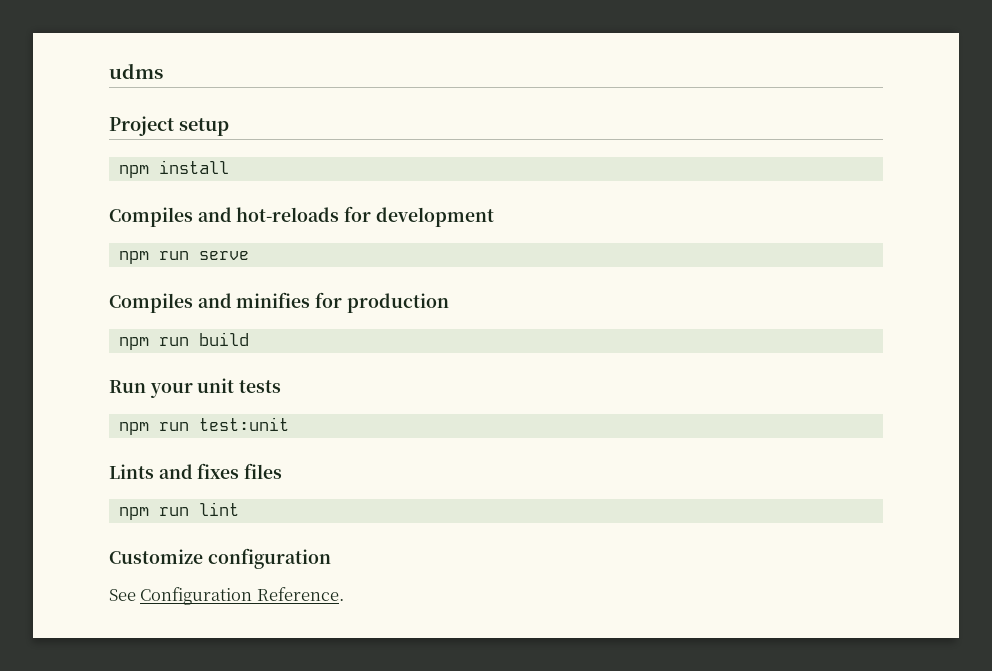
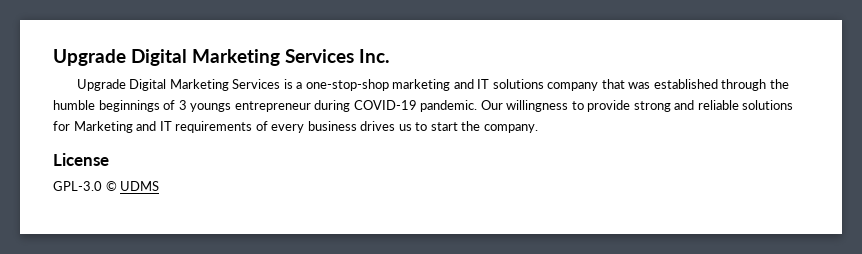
- udms
- Project setup
- npm install
- Compiles and hot-reloads for development
- npm run serve
- Compiles and minifies for production
- npm run build
- Run your unit tests
- npm run test:unit
- Lints and fixes files
- npm run lint
- Customize configuration
- See Configuration Reference.
+ Upgrade Digital Marketing Services Inc.
+ Upgrade Digital Marketing Services is a one-stop-shop marketing and IT solutions company that was established through the humble beginnings of 3 youngs entrepreneur during COVID-19 pandemic. Our willingness to provide strong and reliable solutions for Marketing and IT requirements of every business drives us to start the company.
+ License
+ GPL-3.0 © UDMS

